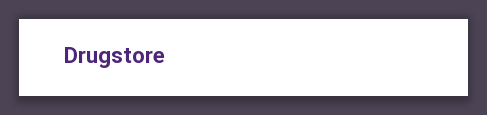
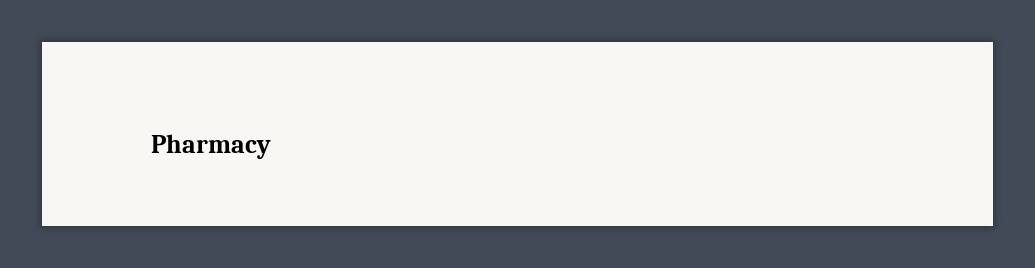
- Drugstore
+ Pharmacy

